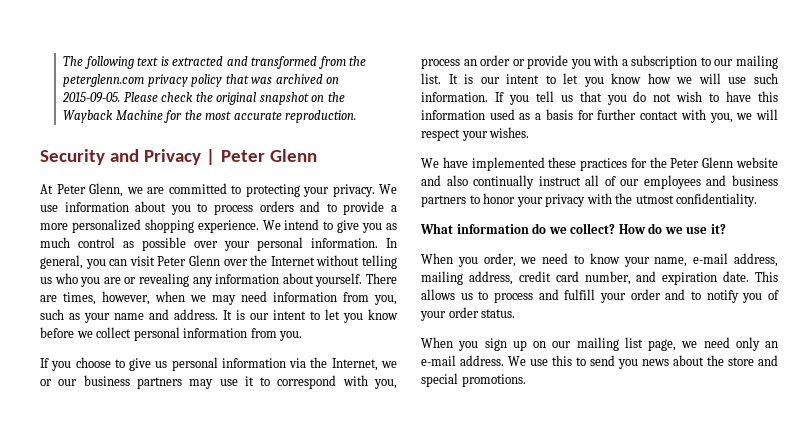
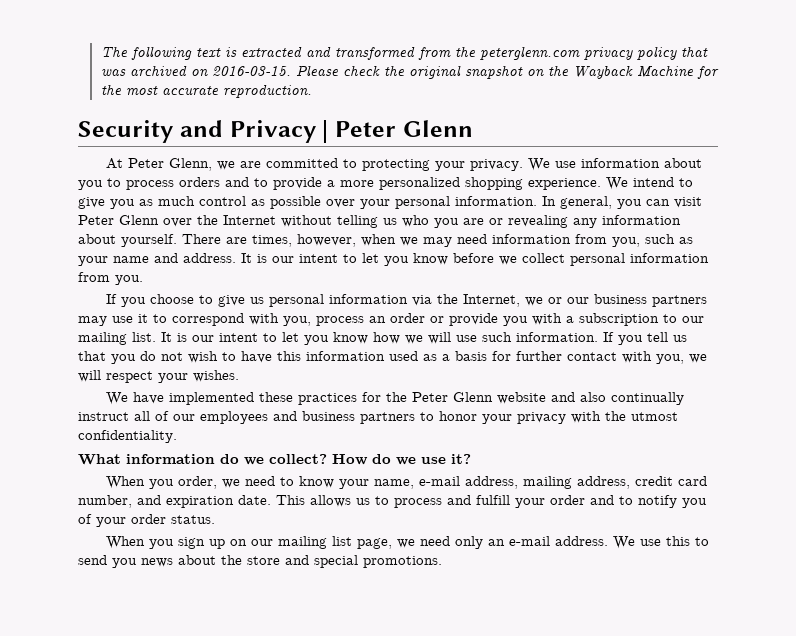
- The following text is extracted and transformed from the peterglenn.com privacy policy that was archived on 2015-09-05.
+ The following text is extracted and transformed from the peterglenn.com privacy policy that was archived on 2016-03-15.

